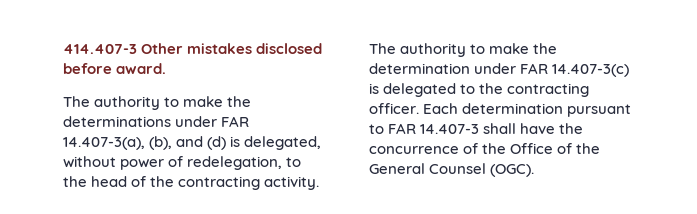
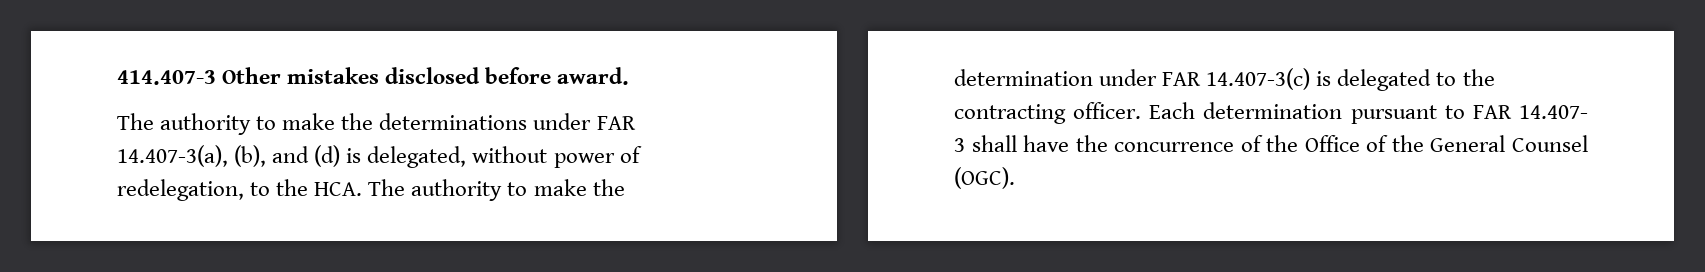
- The authority to make the determinations under FAR 14.407-3(a), (b), and (d) is delegated, without power of redelegation, to the head of the contracting activity. The authority to make the determination under FAR 14.407-3(c) is delegated to the contracting officer.
+ The authority to make the determinations under FAR 14.407-3(a), (b), and (d) is delegated, without power of redelegation, to the HCA. The authority to make the determination under FAR 14.407-3(c) is delegated to the contracting officer.
- Each determination pursuant to FAR 14.407-3 shall have the concurrence of the Office of the General Counsel (OGC).
+ Each determination pursuant to FAR 14.407- 3 shall have the concurrence of the Office of the General Counsel (OGC).

